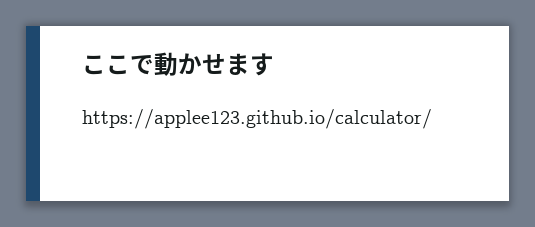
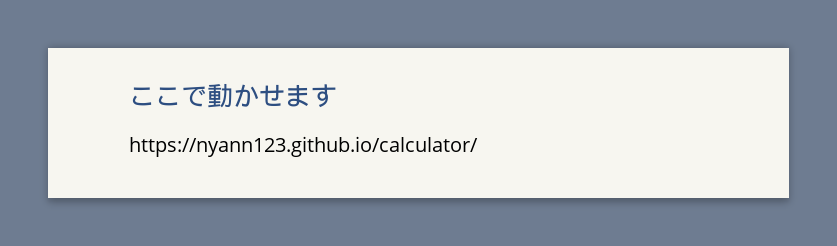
- https://applee123.github.io/calculator/
+ https://nyann123.github.io/calculator/

